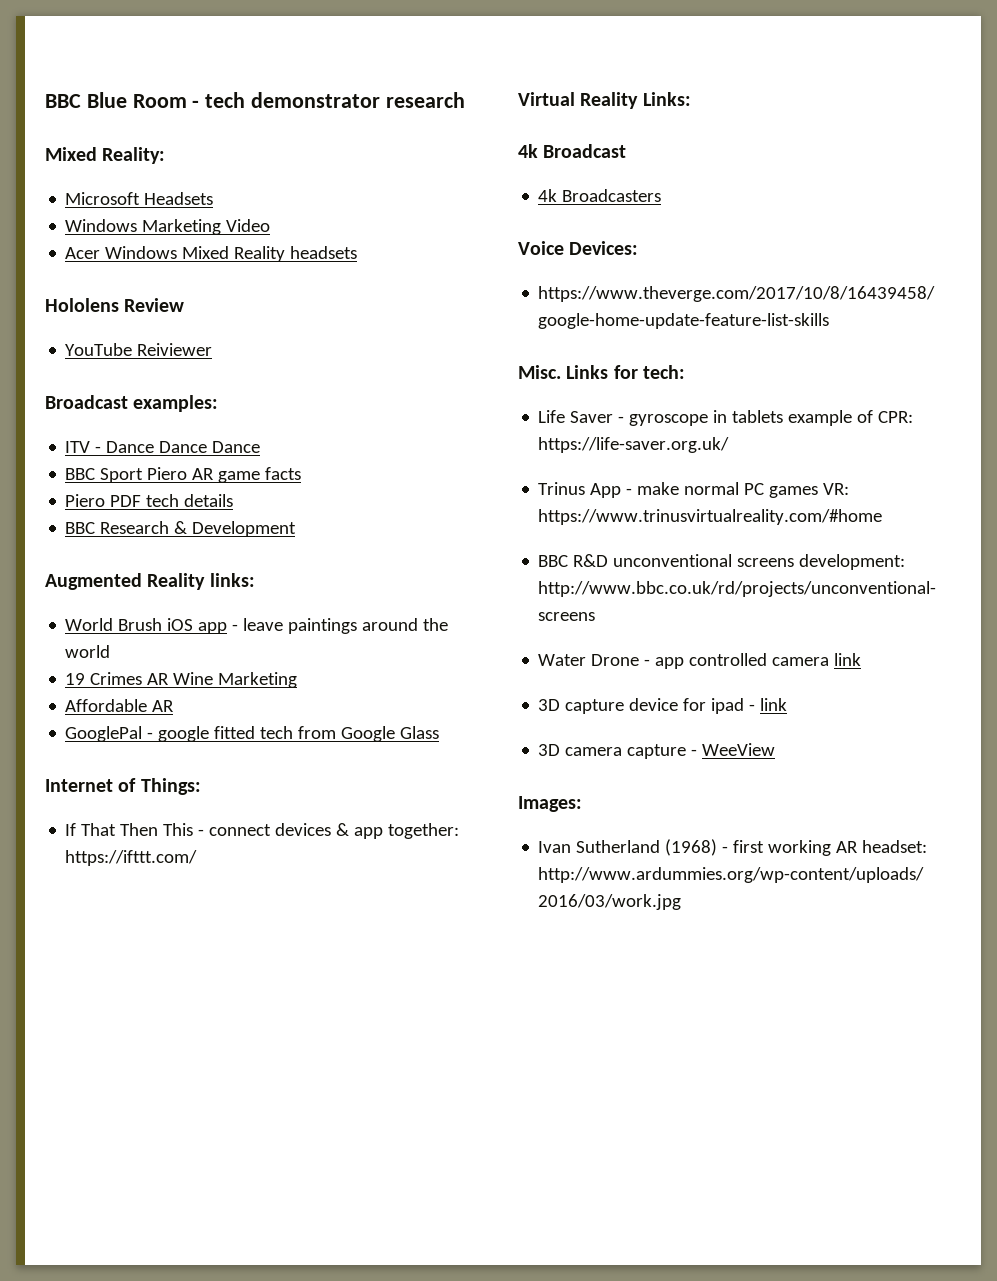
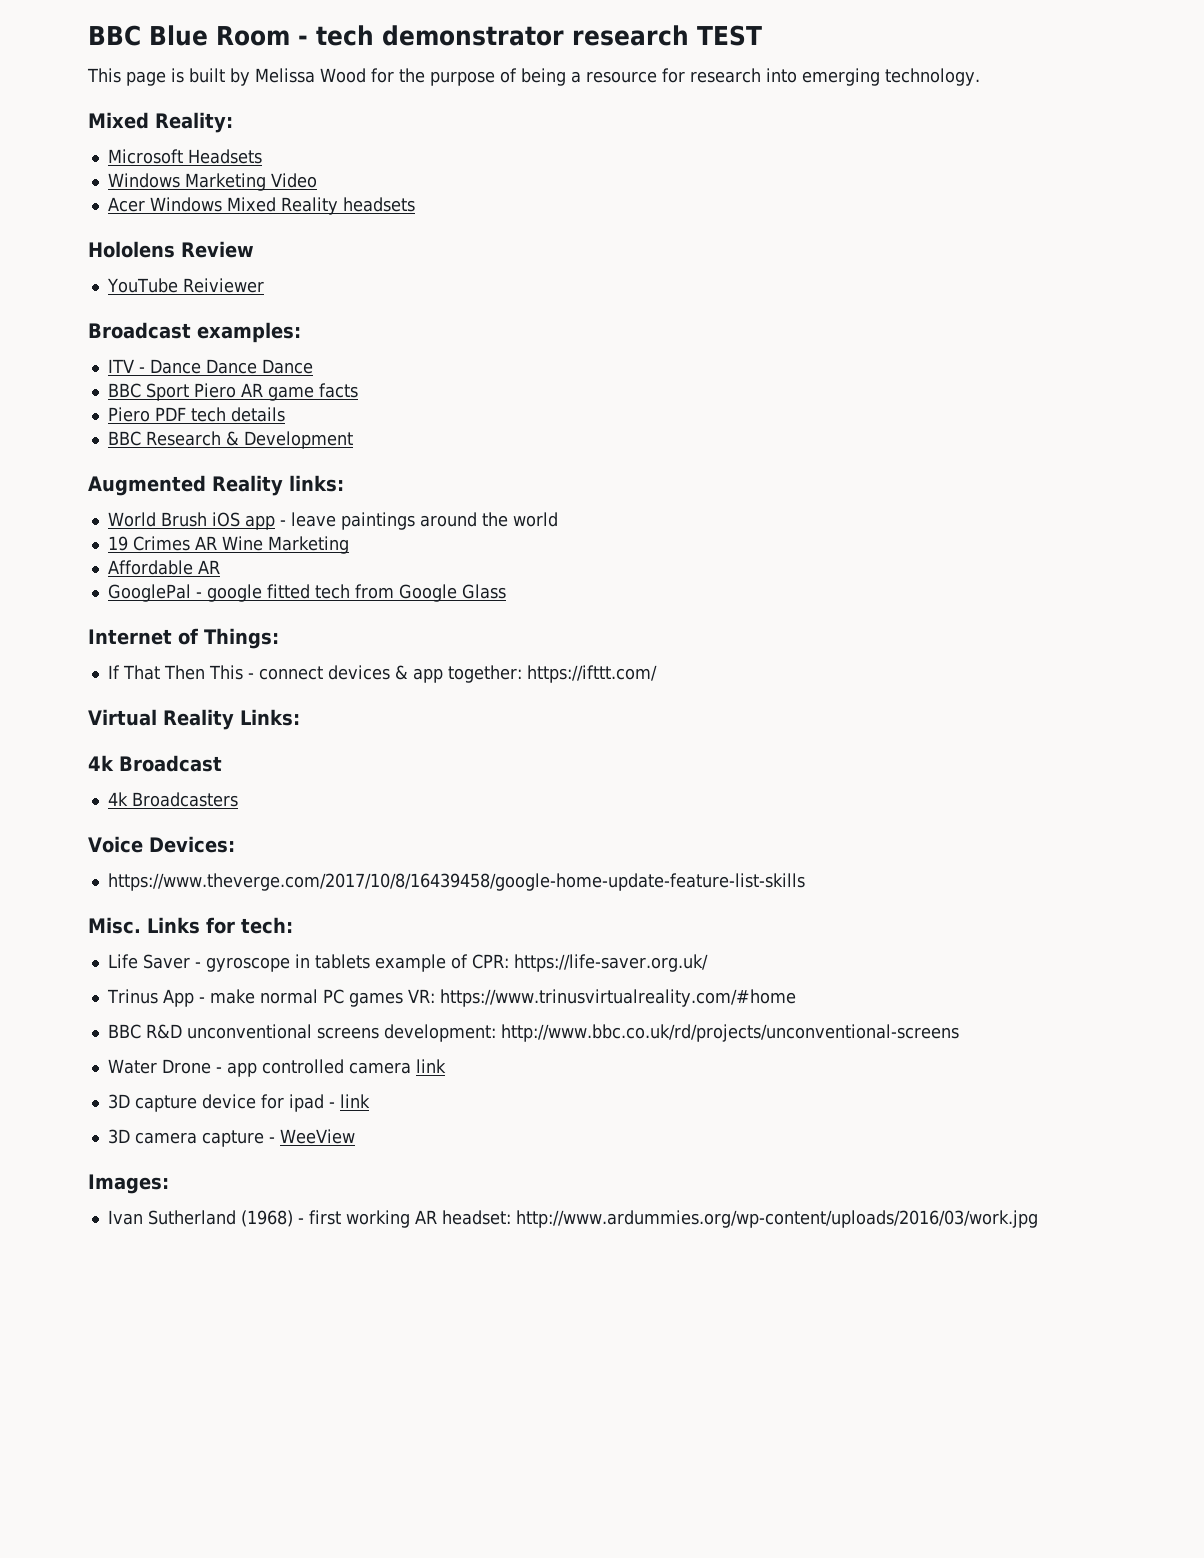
- BBC Blue Room - tech demonstrator research
+ BBC Blue Room - tech demonstrator research TEST
+ This page is built by Melissa Wood for the purpose of being a resource for research into emerging technology.

